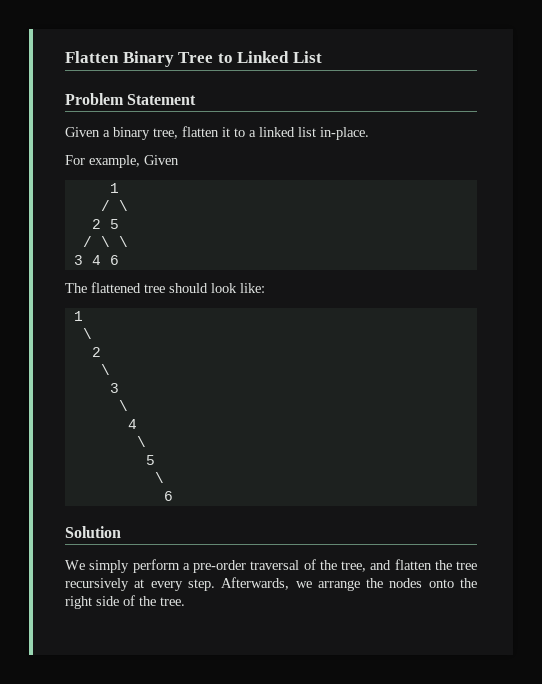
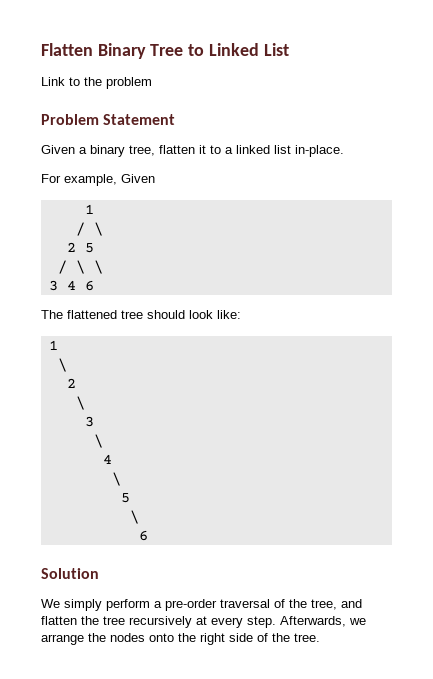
+ Link to the problem

